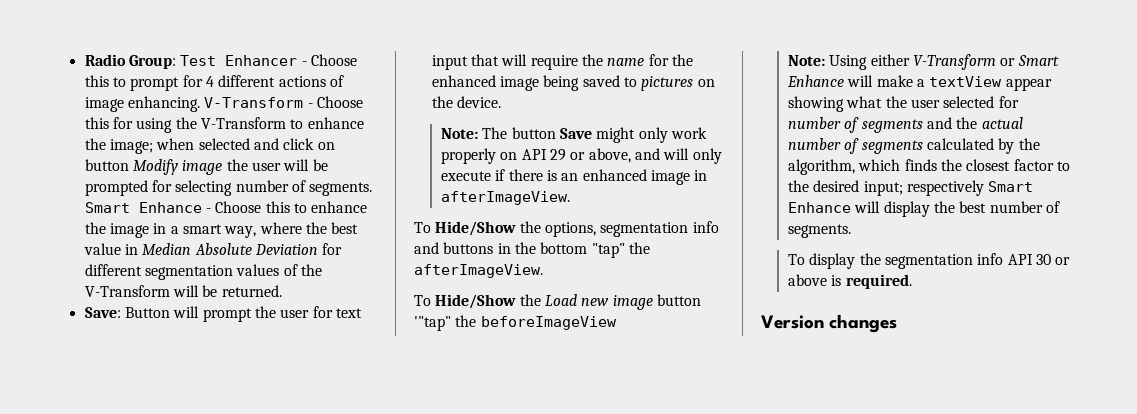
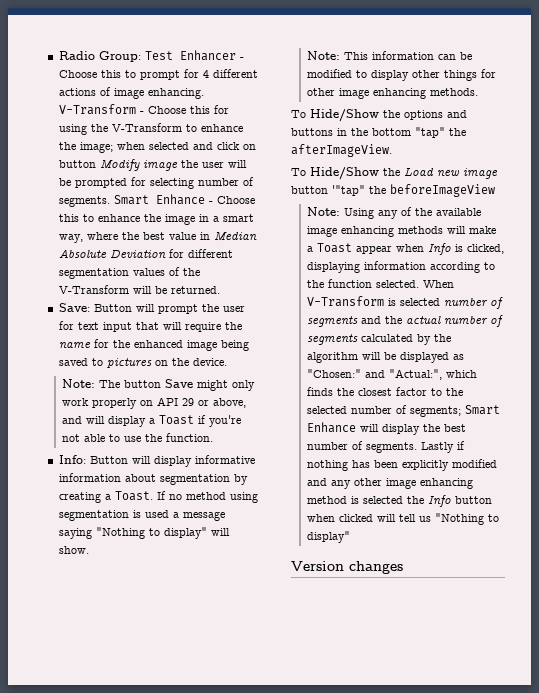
- Note: The button Save might only work properly on API 29 or above, and will only execute if there is an enhanced image in afterImageView.
- To Hide/Show the options, segmentation info and buttons in the bottom "tap" the afterImageView.
+ Note: The button Save might only work properly on API 29 or above, and will display a Toast if you're not able to use the function.
+ Info: Button will display informative information about segmentation by creating a Toast. If no method using segmentation is used a message saying "Nothing to display" will show.
+ Note: This information can be modified to display other things for other image enhancing methods.
+ To Hide/Show the options and buttons in the bottom "tap" the afterImageView.
- Note: Using either V-Transform or Smart Enhance will make a textView appear showing what the user selected for number of segments and the actual number of segments calculated by the algorithm, which finds the closest factor to the desired input; respectively Smart Enhance will display the best number of segments.
- To display the segmentation info API 30 or above is required.
+ Note: Using any of the available image enhancing methods will make a Toast appear when Info is clicked, displaying information according to the function selected. When V-Transform is selected number of segments and the actual number of segments calculated by the algorithm will be displayed as "Chosen:" and "Actual:", which finds the closest factor to the selected number of segments; Smart Enhance will display the best number of segments. Lastly if nothing has been explicitly modified and any other image enhancing method is selected the Info button when clicked will tell us "Nothing to display"

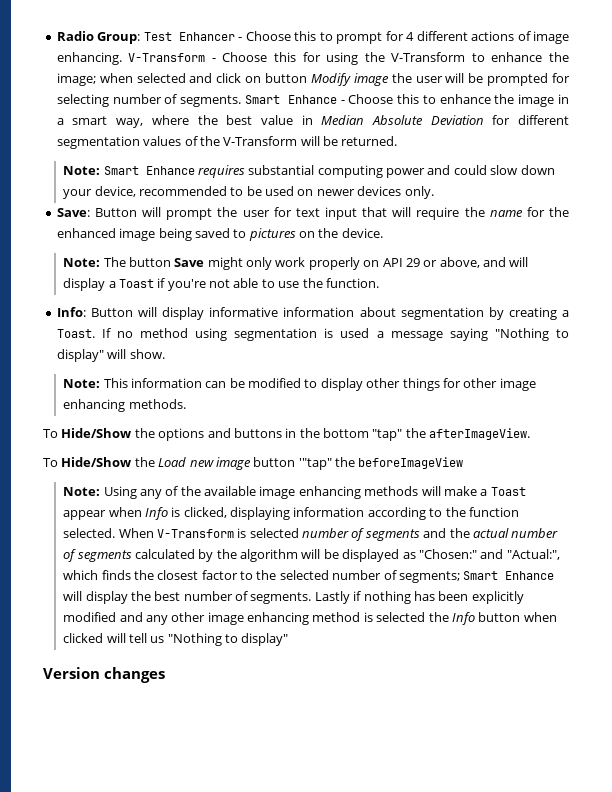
+ Note: Smart Enhance requires substantial computing power and could slow down your device, recommended to be used on newer devices only.

